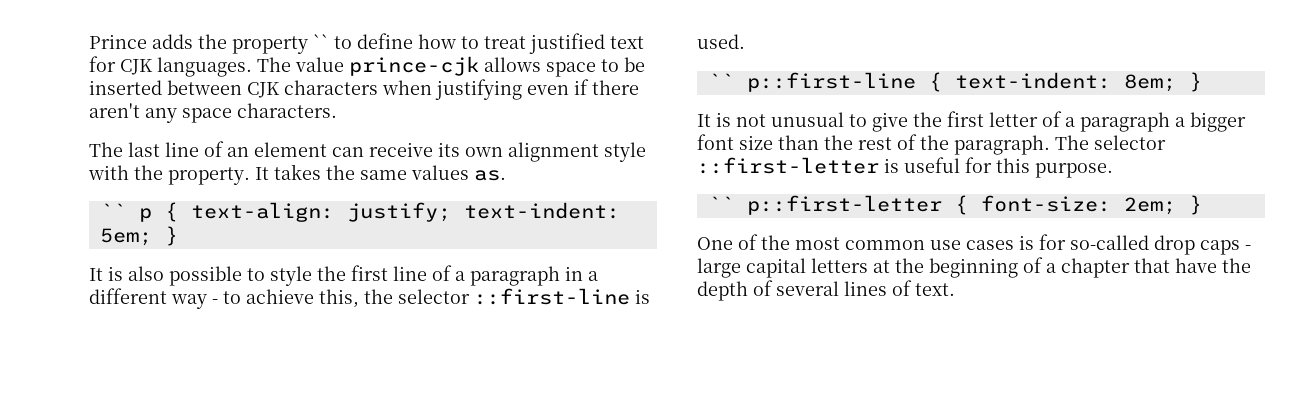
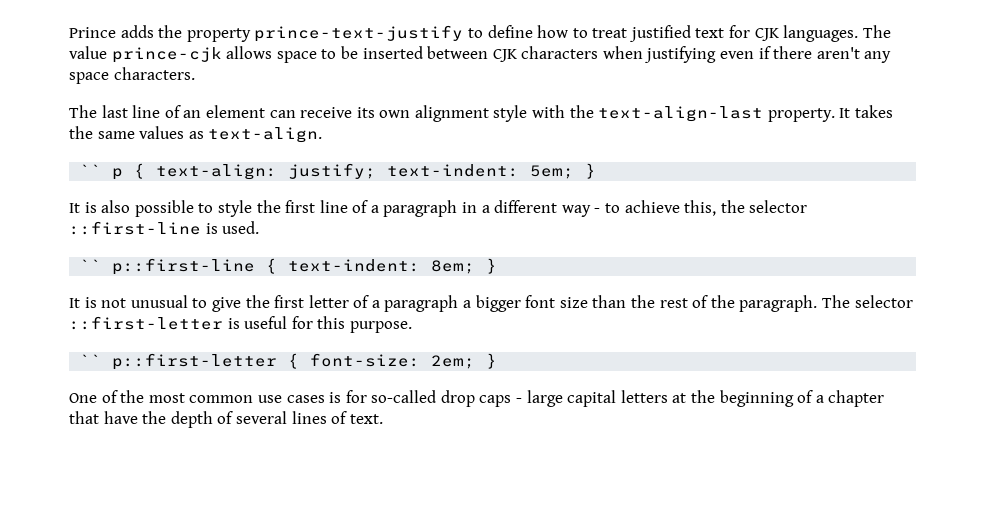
- Prince adds the property `` to define how to treat justified text for CJK languages.
+ Prince adds the property prince-text-justify to define how to treat justified text for CJK languages.
- The last line of an element can receive its own alignment style with the property.
+ The last line of an element can receive its own alignment style with the text-align-last property.
- It takes the same values as.
+ It takes the same values as text-align.

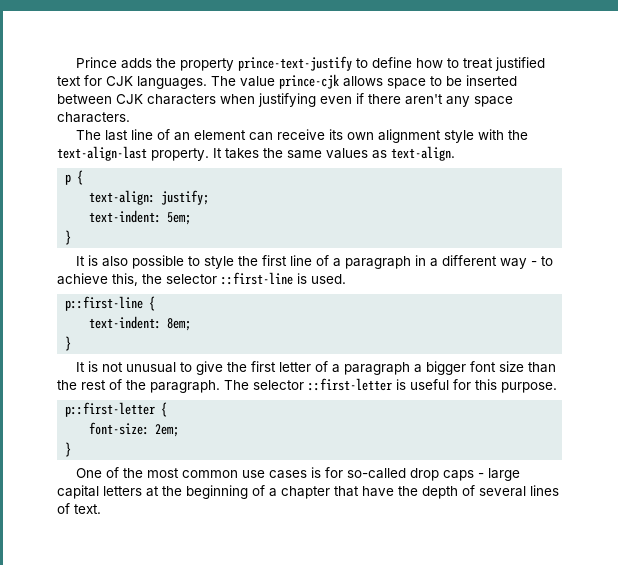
- `` p { text-align: justify; text-indent: 5em; }
+ p {
+ text-align: justify;
+ text-indent: 5em;
+ }
- `` p::first-line { text-indent: 8em; }
+ p::first-line {
+ text-indent: 8em;
+ }
- `` p::first-letter { font-size: 2em; }
+ p::first-letter {
+ font-size: 2em;
+ }

